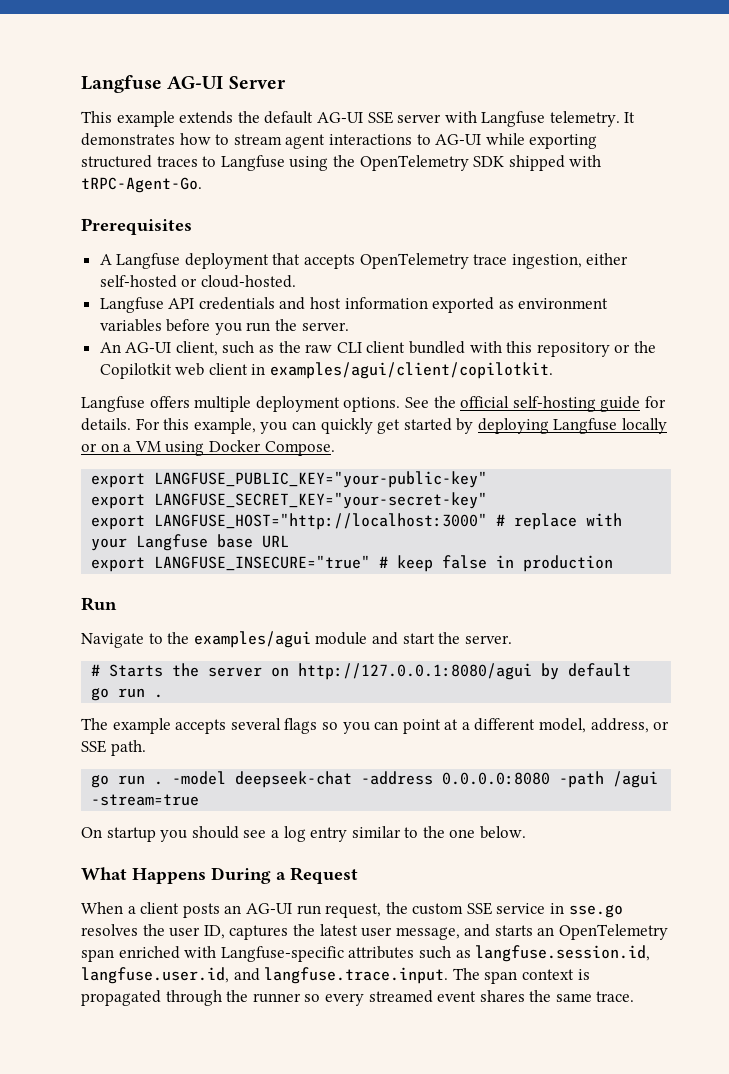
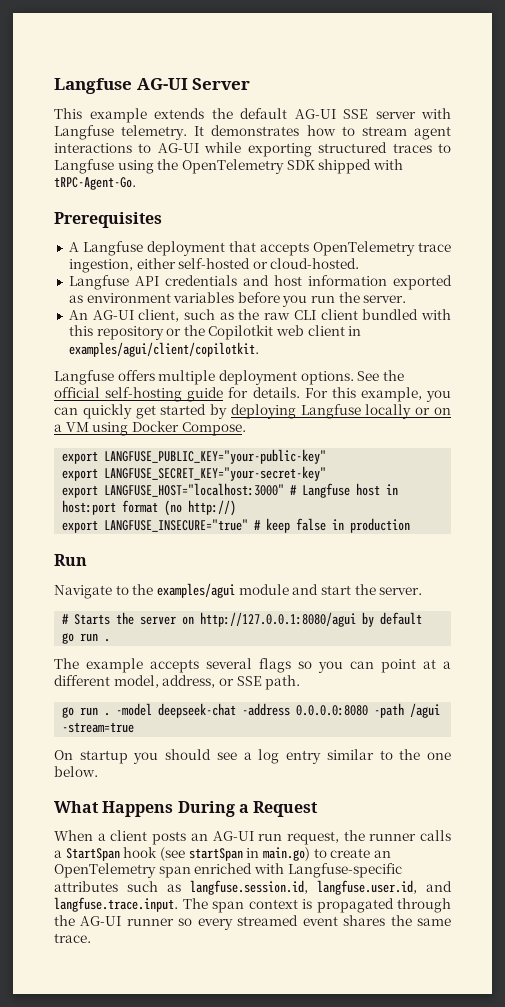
- export LANGFUSE_HOST="http://localhost:3000" # replace with your Langfuse base URL
+ export LANGFUSE_HOST="localhost:3000" # Langfuse host in host:port format (no http://)
- When a client posts an AG-UI run request, the custom SSE service in sse.go resolves the user ID, captures the latest user message, and starts an OpenTelemetry span enriched with Langfuse-specific attributes such as langfuse.session.id, langfuse.user.id, and langfuse.trace.input. The span context is propagated through the runner so every streamed event shares the same trace.
+ When a client posts an AG-UI run request, the runner calls a StartSpan hook (see startSpan in main.go) to create an OpenTelemetry span enriched with Langfuse-specific attributes such as langfuse.session.id, langfuse.user.id, and langfuse.trace.input. The span context is propagated through the AG-UI runner so every streamed event shares the same trace.

